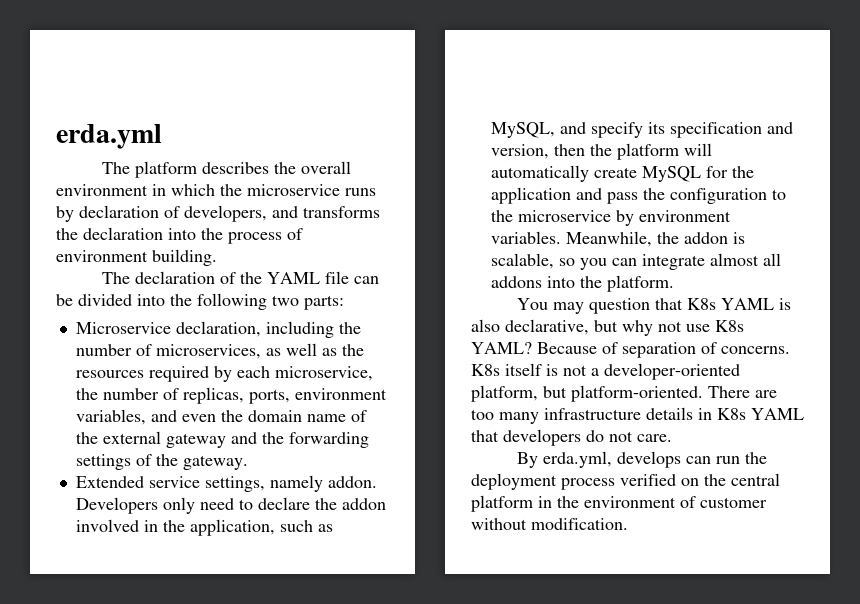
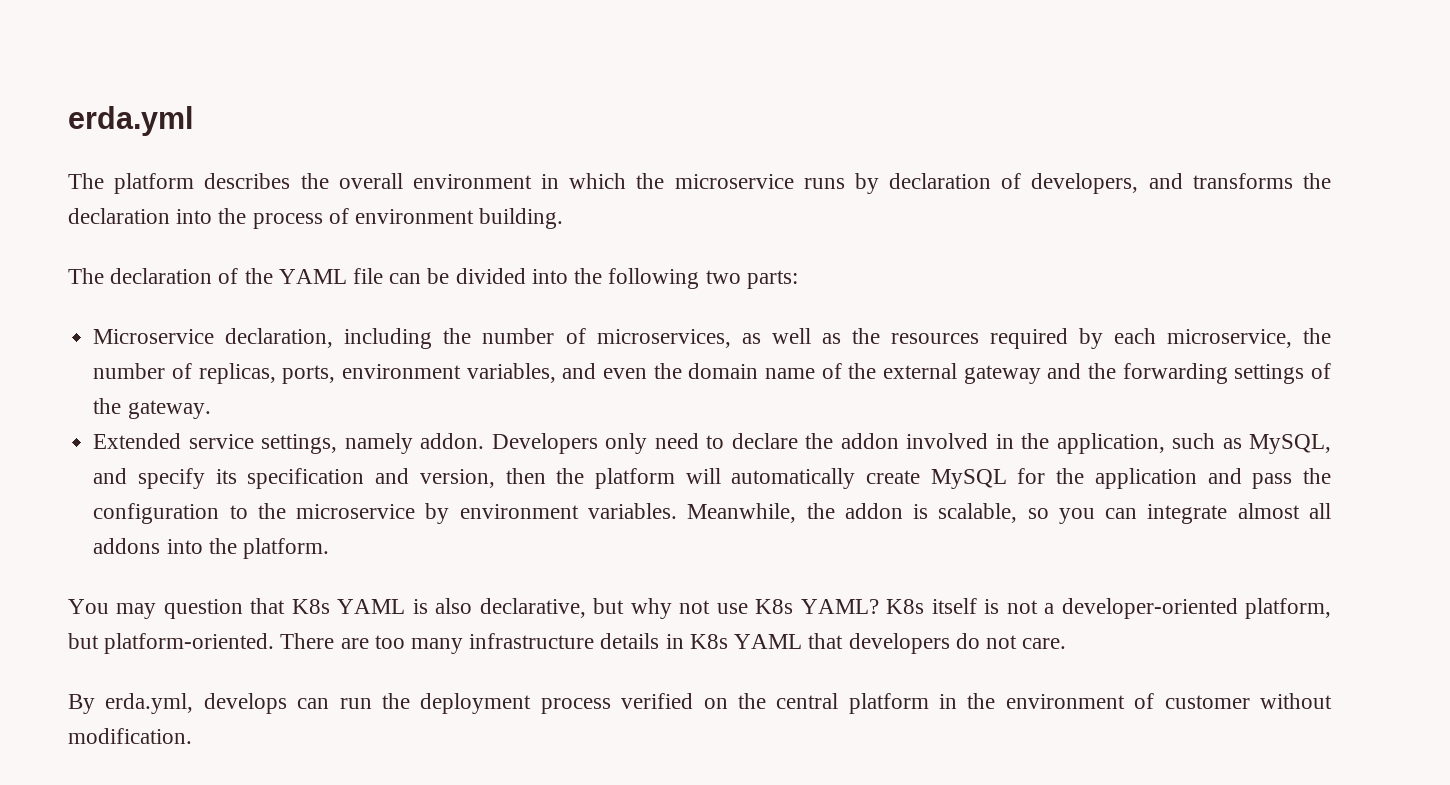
- Because of separation of concerns.

